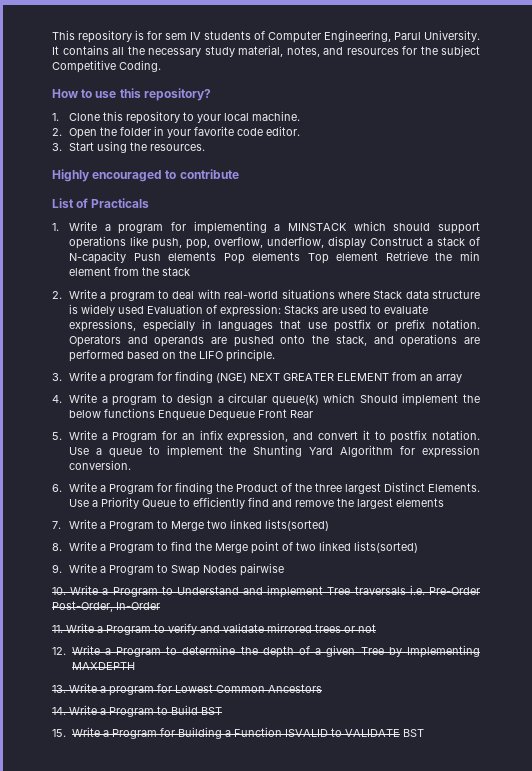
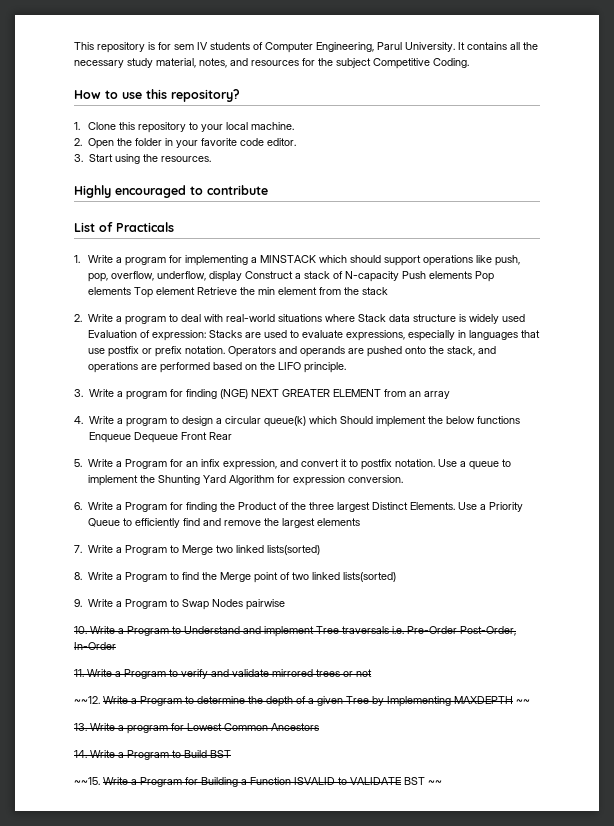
- 12. Write a Program to determine the depth of a given Tree by Implementing MAXDEPTH
+ ~~12. Write a Program to determine the depth of a given Tree by Implementing MAXDEPTH ~~
- 15. Write a Program for Building a Function ISVALID to VALIDATE BST
+ ~~15. Write a Program for Building a Function ISVALID to VALIDATE BST ~~

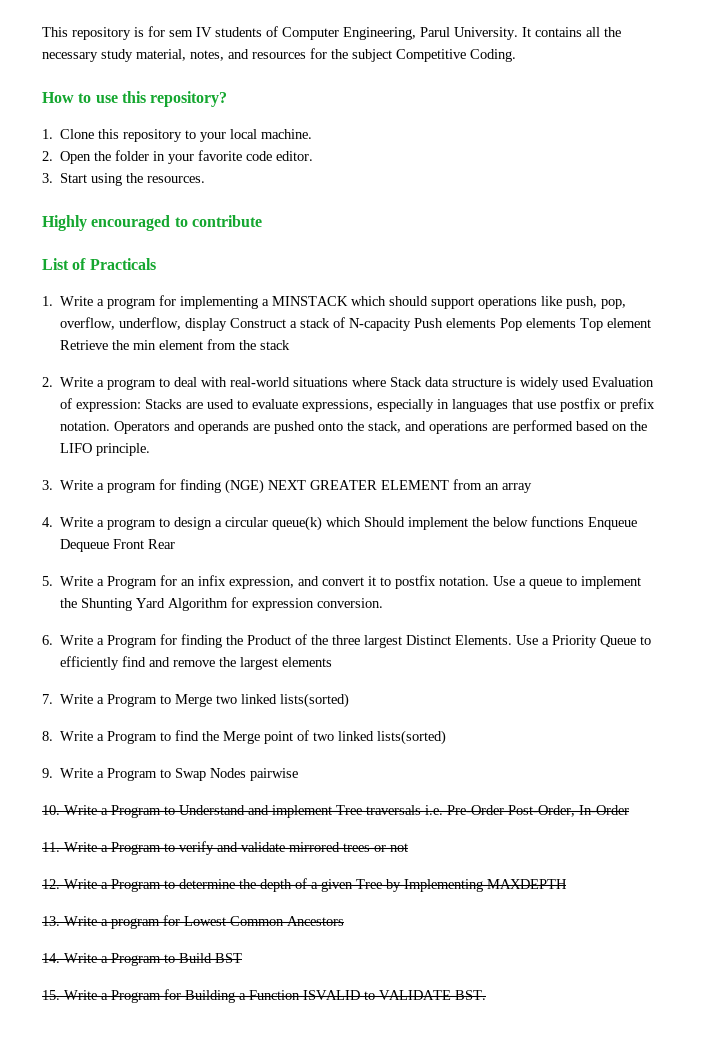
- ~~12. Write a Program to determine the depth of a given Tree by Implementing MAXDEPTH ~~
+ 12. Write a Program to determine the depth of a given Tree by Implementing MAXDEPTH
- ~~15. Write a Program for Building a Function ISVALID to VALIDATE BST ~~
+ 15. Write a Program for Building a Function ISVALID to VALIDATE BST.

